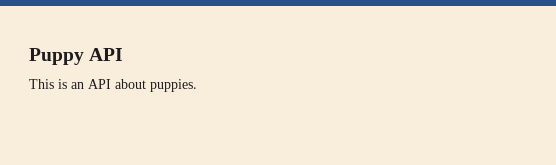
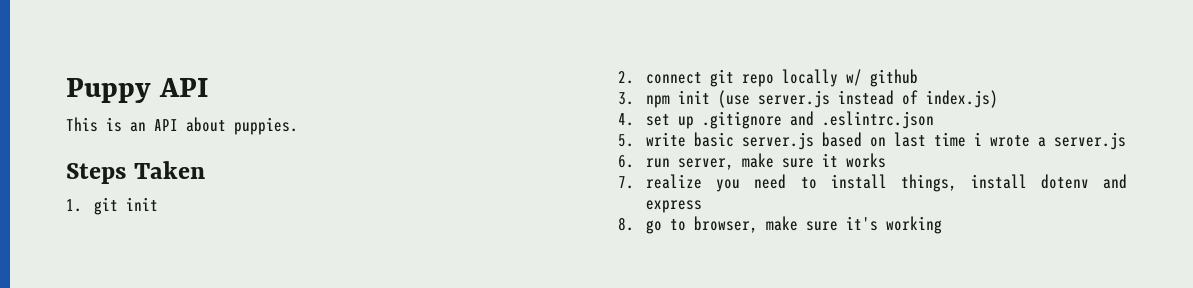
+ Steps Taken
+ 1. git init
+ 2. connect git repo locally w/ github
+ 3. npm init (use server.js instead of index.js)
+ 4. set up .gitignore and .eslintrc.json
+ 5. write basic server.js based on last time i wrote a server.js
+ 6. run server, make sure it works
+ 7. realize you need to install things, install dotenv and express
+ 8. go to browser, make sure it's working

